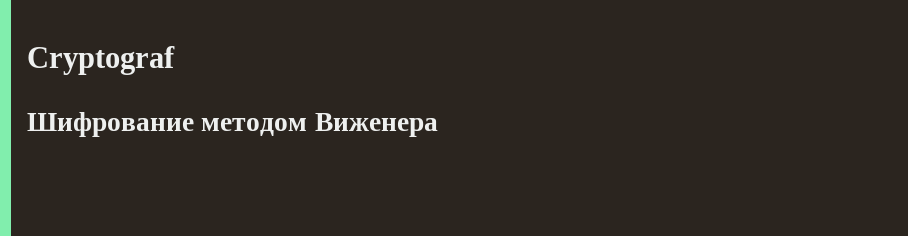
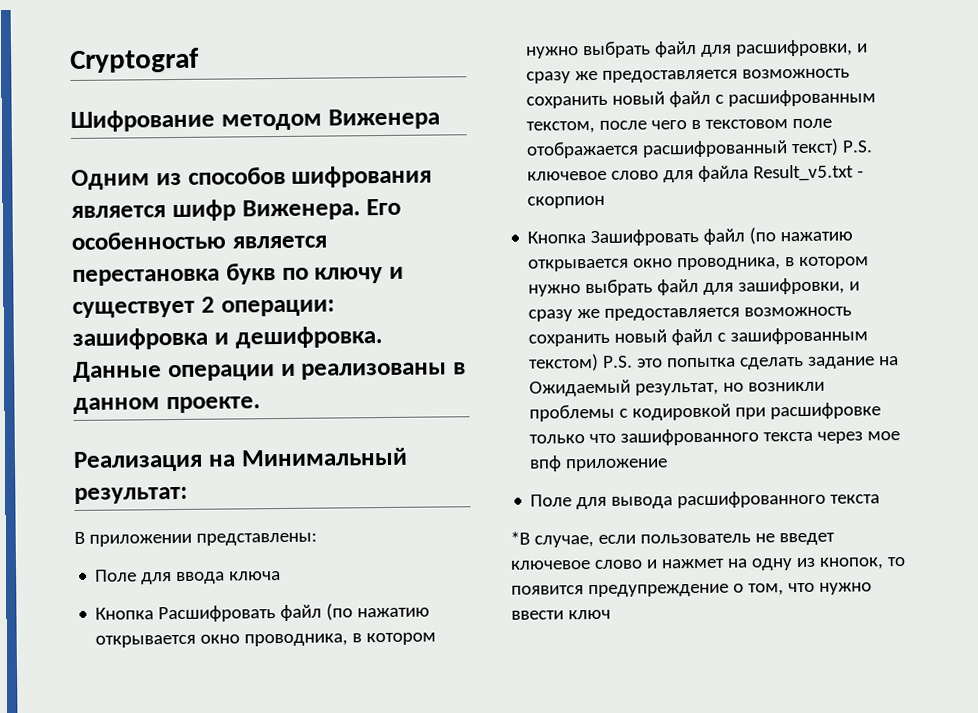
+ Одним из способов шифрования является шифр Виженера. Его особенностью является перестановка букв по ключу и существует 2 операции: зашифровка и дешифровка. Данные операции и реализованы в данном проекте.
+ Реализация на Минимальный результат:
+ В приложении представлены:
+ Поле для ввода ключа
+ Кнопка Расшифровать файл (по нажатию открывается окно проводника, в котором нужно выбрать файл для расшифровки, и сразу же предоставляется возможность сохранить новый файл с расшифрованным текстом, после чего в текстовом поле отображается расшифрованный текст) P.S. ключевое слово для файла Result_v5.txt - скорпион
+ Кнопка Зашифровать файл (по нажатию открывается окно проводника, в котором нужно выбрать файл для зашифровки, и сразу же предоставляется возможность сохранить новый файл с зашифрованным текстом) P.S. это попытка сделать задание на Ожидаемый результат, но возникли проблемы с кодировкой при расшифровке только что зашифрованного текста через мое впф приложение
+ Поле для вывода расшифрованного текста
+ *В случае, если пользователь не введет ключевое слово и нажмет на одну из кнопок, то появится предупреждение о том, что нужно ввести ключ

